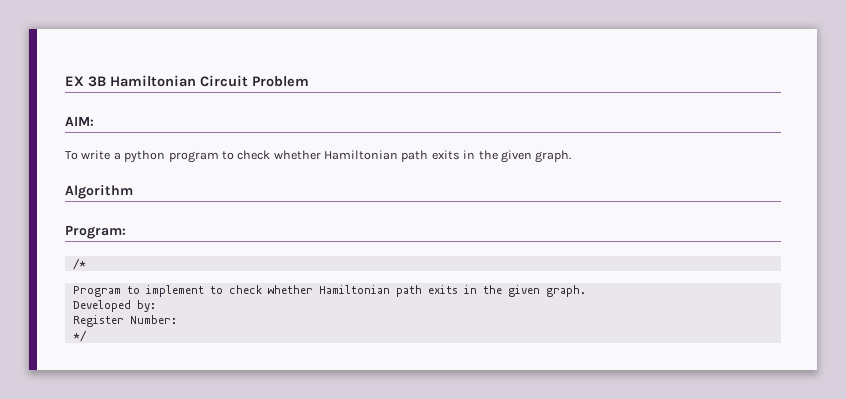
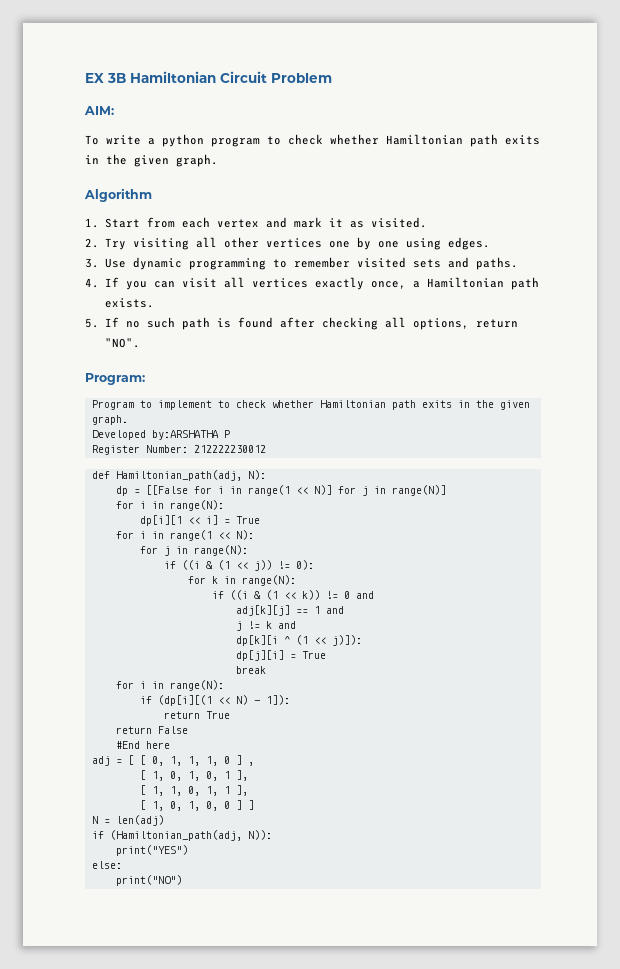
+ 1. Start from each vertex and mark it as visited.
+ 2. Try visiting all other vertices one by one using edges.
+ 3. Use dynamic programming to remember visited sets and paths.
+ 4. If you can visit all vertices exactly once, a Hamiltonian path exists.
+ 5. If no such path is found after checking all options, return "NO".
- /*
- Developed by:
+ Developed by:ARSHATHA P
- Register Number:
- */
+ Register Number: 212222230012
+ def Hamiltonian_path(adj, N):
+ dp = [[False for i in range(1 << N)] for j in range(N)]
+ for i in range(N):
+ dp[i][1 << i] = True
+ for i in range(1 << N):
+ for j in range(N):
+ if ((i & (1 << j)) != 0):
+ for k in range(N):
+ if ((i & (1 << k)) != 0 and
+ adj[k][j] == 1 and
+ j != k and
+ dp[k][i ^ (1 << j)]):
+ dp[j][i] = True
+ break
+ for i in range(N):
+ if (dp[i][(1 << N) - 1]):
+ return True
+ return False
+ #End here
+ adj = [ [ 0, 1, 1, 1, 0 ] ,
+ [ 1, 0, 1, 0, 1 ],
+ [ 1, 1, 0, 1, 1 ],
+ [ 1, 0, 1, 0, 0 ] ]
+ N = len(adj)
+ if (Hamiltonian_path(adj, N)):
+ print("YES")
+ else:
+ print("NO")

